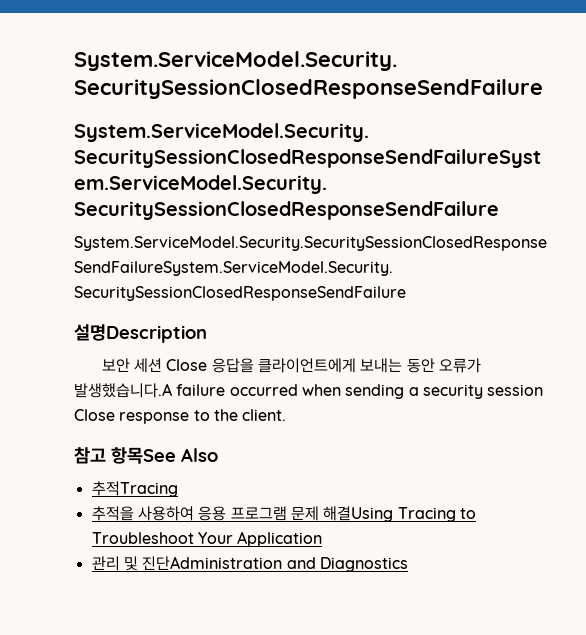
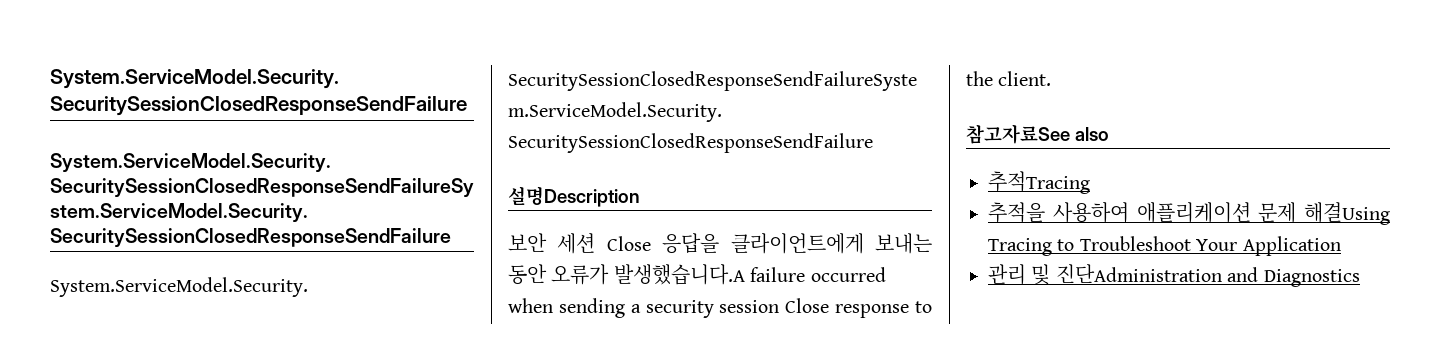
- 참고 항목See Also
+ 참고자료See also
- 추적을 사용하여 응용 프로그램 문제 해결Using Tracing to Troubleshoot Your Application
+ 추적을 사용하여 애플리케이션 문제 해결Using Tracing to Troubleshoot Your Application

